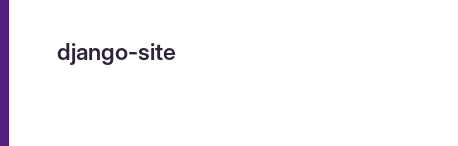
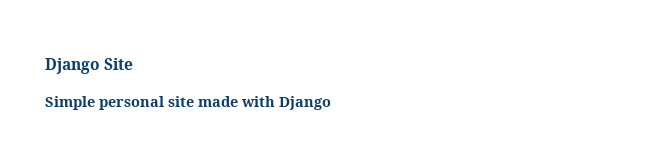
- django-site
+ Django Site
+ Simple personal site made with Django

